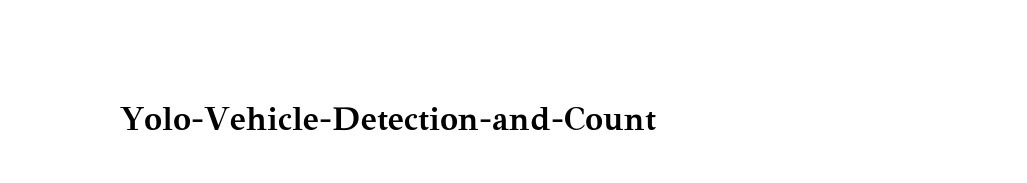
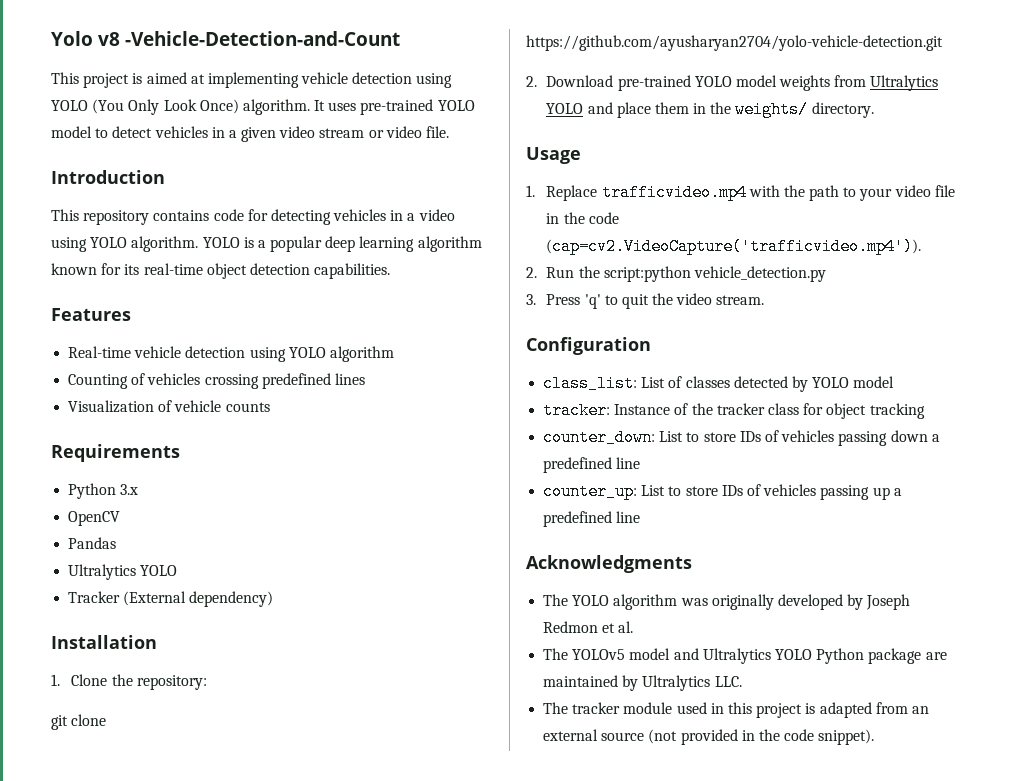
- Yolo-Vehicle-Detection-and-Count
+ Yolo v8 -Vehicle-Detection-and-Count
+ This project is aimed at implementing vehicle detection using YOLO (You Only Look Once) algorithm. It uses pre-trained YOLO model to detect vehicles in a given video stream or video file.
+ Introduction
+ This repository contains code for detecting vehicles in a video using YOLO algorithm. YOLO is a popular deep learning algorithm known for its real-time object detection capabilities.
+ Features
+ Real-time vehicle detection using YOLO algorithm
+ Counting of vehicles crossing predefined lines
+ Visualization of vehicle counts
+ Requirements
+ Python 3.x
+ OpenCV
+ Pandas
+ Ultralytics YOLO
+ Tracker (External dependency)
+ Installation
+ 1. Clone the repository:
+ git clone https://github.com/ayusharyan2704/yolo-vehicle-detection.git
+ 2. Download pre-trained YOLO model weights from Ultralytics YOLO and place them in the weights/ directory.
+ Usage
+ 1. Replace trafficvideo.mp4 with the path to your video file in the code (cap=cv2.VideoCapture('trafficvideo.mp4')).
+ 2. Run the script:python vehicle_detection.py
+ 3. Press 'q' to quit the video stream.
+ Configuration
+ class_list: List of classes detected by YOLO model
+ tracker: Instance of the tracker class for object tracking
+ counter_down: List to store IDs of vehicles passing down a predefined line
+ counter_up: List to store IDs of vehicles passing up a predefined line
+ Acknowledgments
+ The YOLO algorithm was originally developed by Joseph Redmon et al.
+ The YOLOv5 model and Ultralytics YOLO Python package are maintained by Ultralytics LLC.
+ The tracker module used in this project is adapted from an external source (not provided in the code snippet).

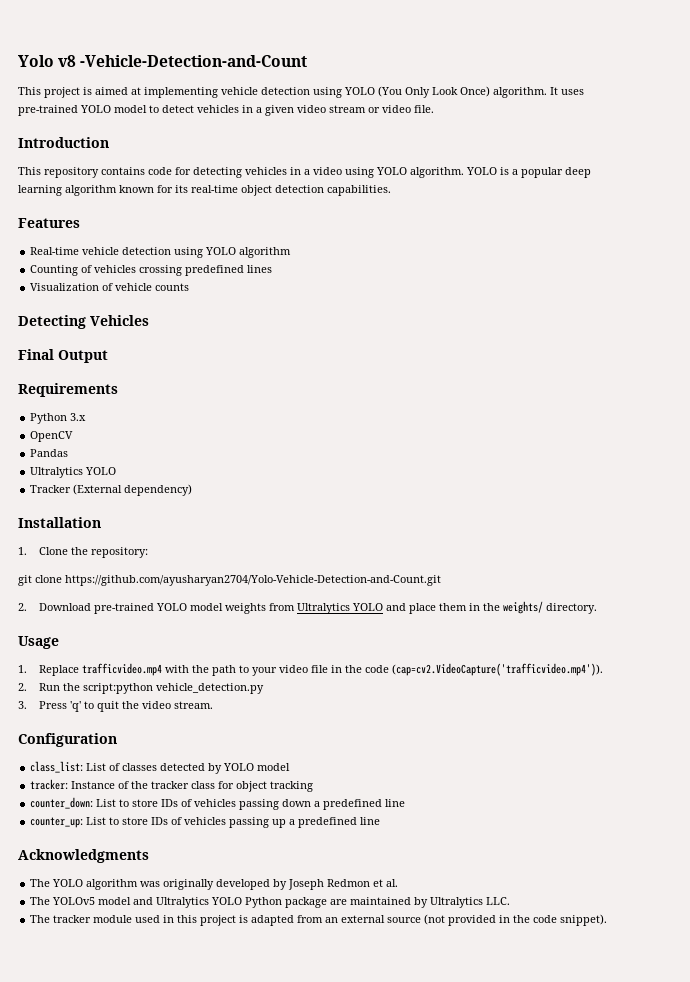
+ Detecting Vehicles
+ Final Output
- git clone https://github.com/ayusharyan2704/yolo-vehicle-detection.git
+ git clone https://github.com/ayusharyan2704/Yolo-Vehicle-Detection-and-Count.git

